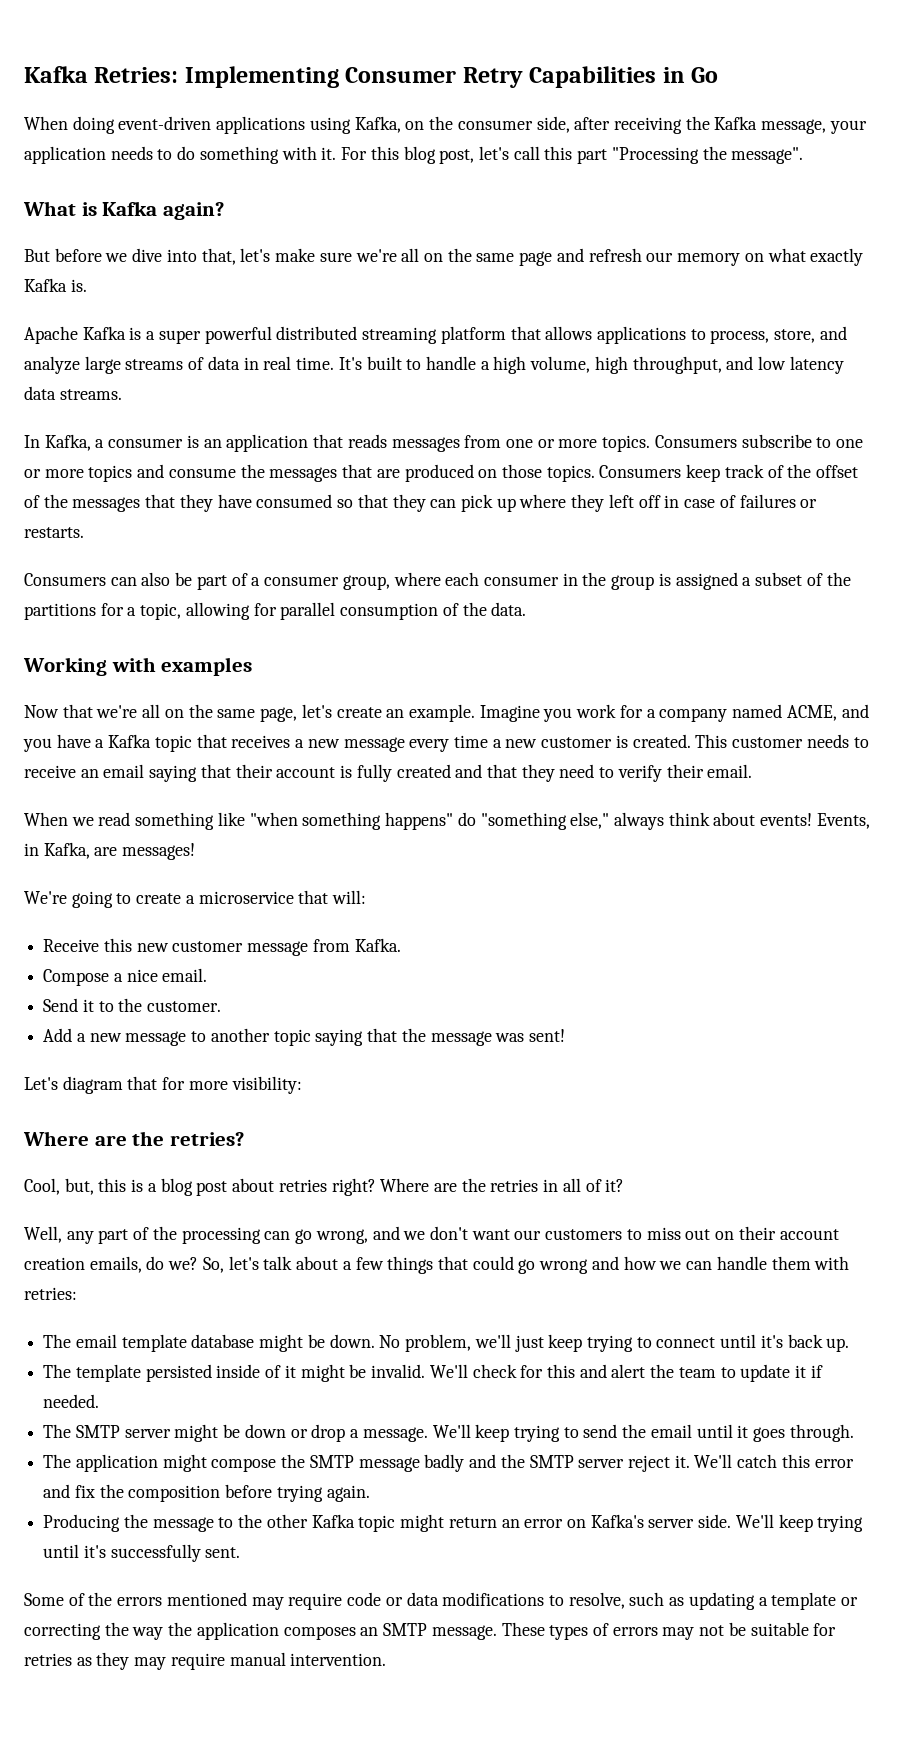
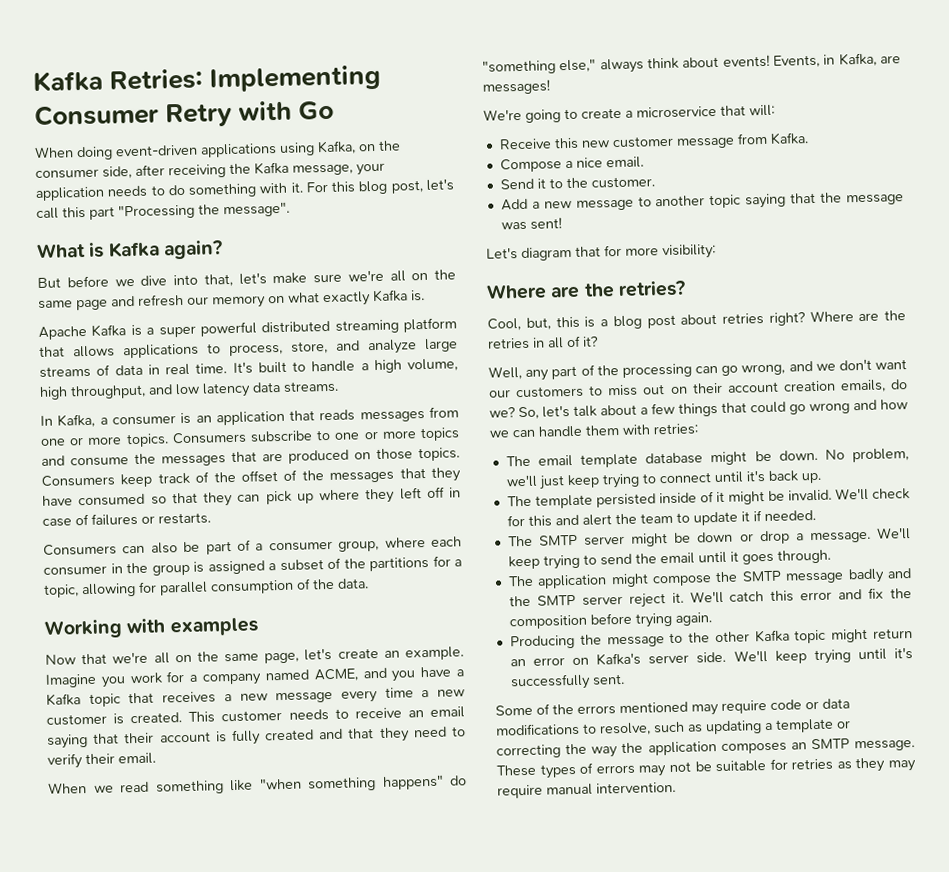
- Kafka Retries: Implementing Consumer Retry Capabilities in Go
+ Kafka Retries: Implementing Consumer Retry with Go

